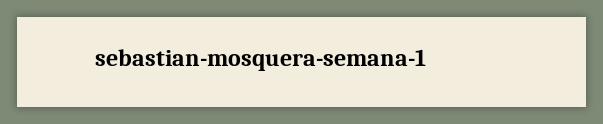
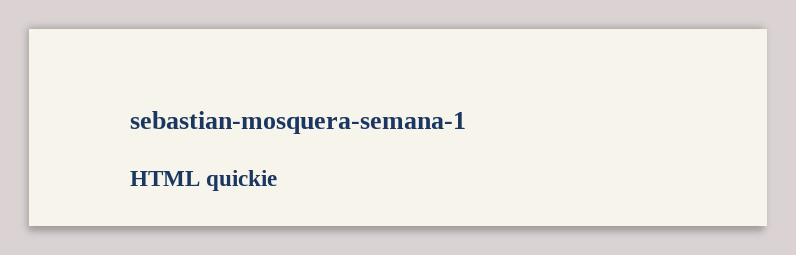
+ HTML quickie

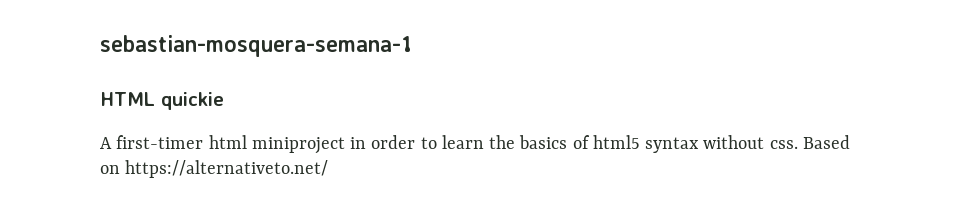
+ A first-timer html miniproject in order to learn the basics of html5 syntax without css. Based on https://alternativeto.net/

